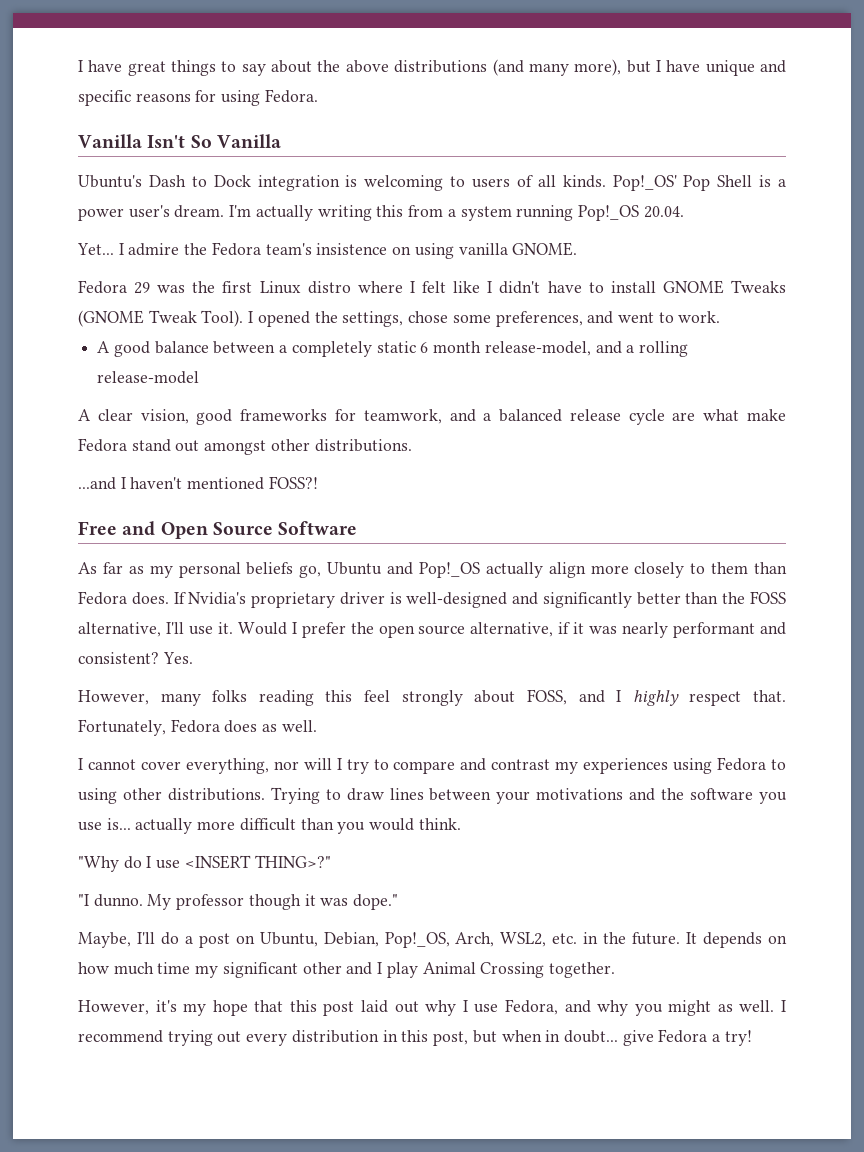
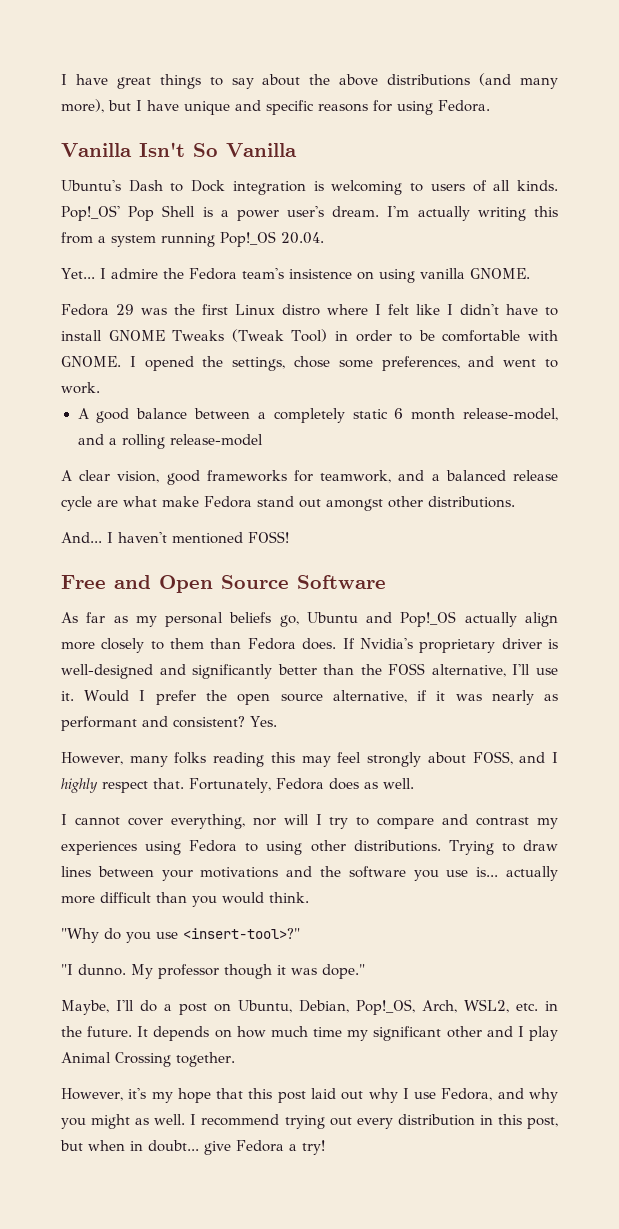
- Fedora 29 was the first Linux distro where I felt like I didn't have to install GNOME Tweaks (GNOME Tweak Tool).
+ Fedora 29 was the first Linux distro where I felt like I didn't have to install GNOME Tweaks (Tweak Tool) in order to be comfortable with GNOME.
- ...and I haven't mentioned FOSS?!
+ And... I haven't mentioned FOSS!
- Would I prefer the open source alternative, if it was nearly performant and consistent?
+ Would I prefer the open source alternative, if it was nearly as performant and consistent?
- However, many folks reading this feel strongly about FOSS, and I highly respect that.
+ However, many folks reading this may feel strongly about FOSS, and I highly respect that.
- "Why do I use <INSERT THING>?"
+ "Why do you use <insert-tool>?"

